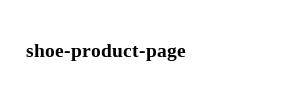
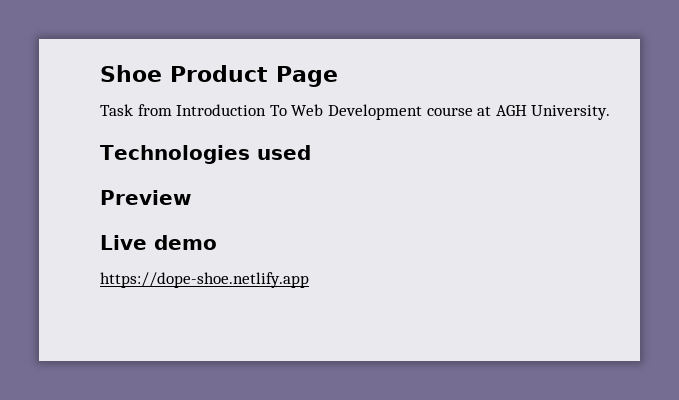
- shoe-product-page
+ Shoe Product Page
+ Task from Introduction To Web Development course at AGH University.
+ Technologies used
+ Preview
+ Live demo
+ https://dope-shoe.netlify.app

